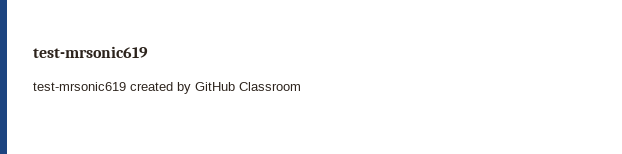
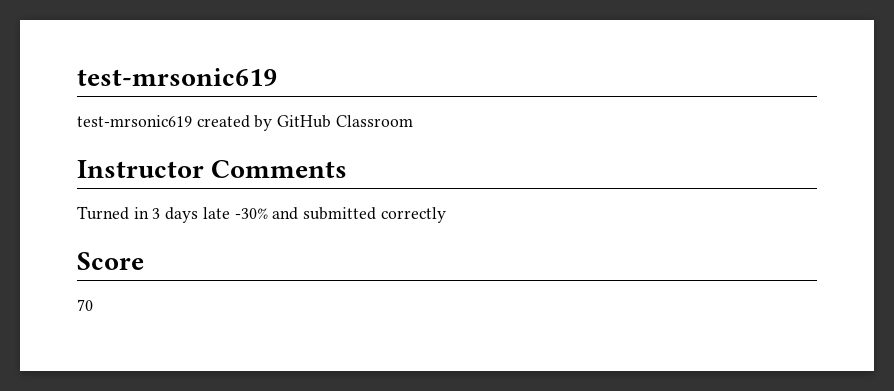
+ Instructor Comments
+ Turned in 3 days late -30% and submitted correctly
+ Score
+ 70

